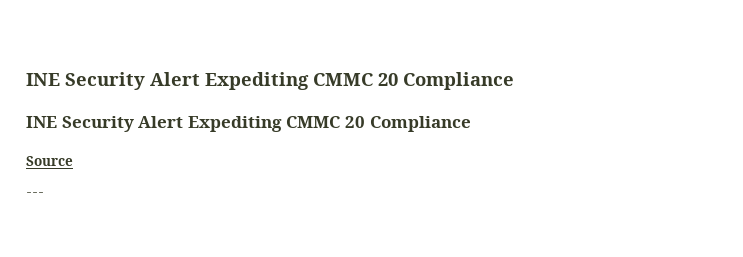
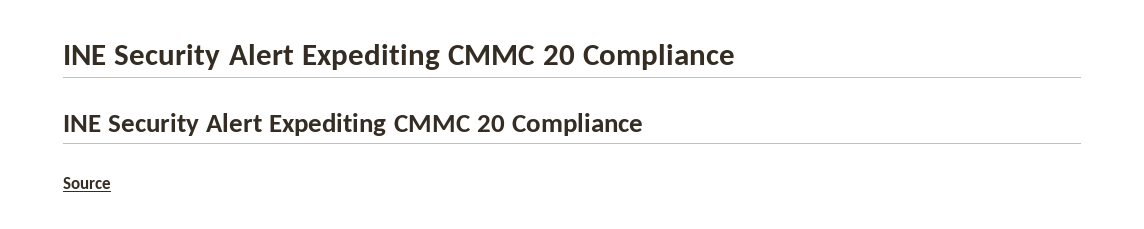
- ---

